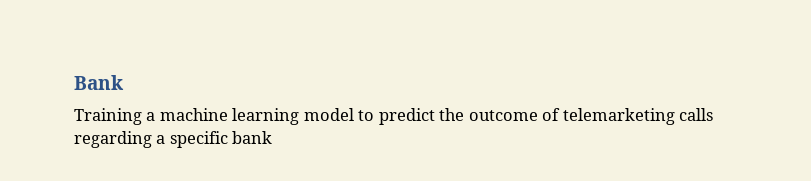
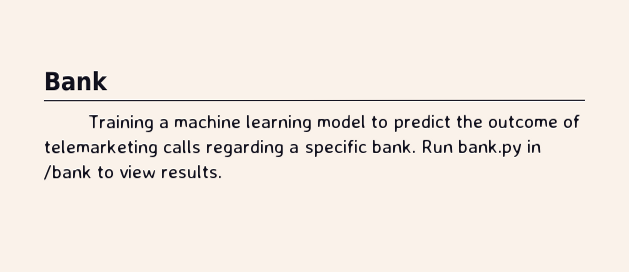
- Training a machine learning model to predict the outcome of telemarketing calls regarding a specific bank
+ Training a machine learning model to predict the outcome of telemarketing calls regarding a specific bank. Run bank.py in /bank to view results.

